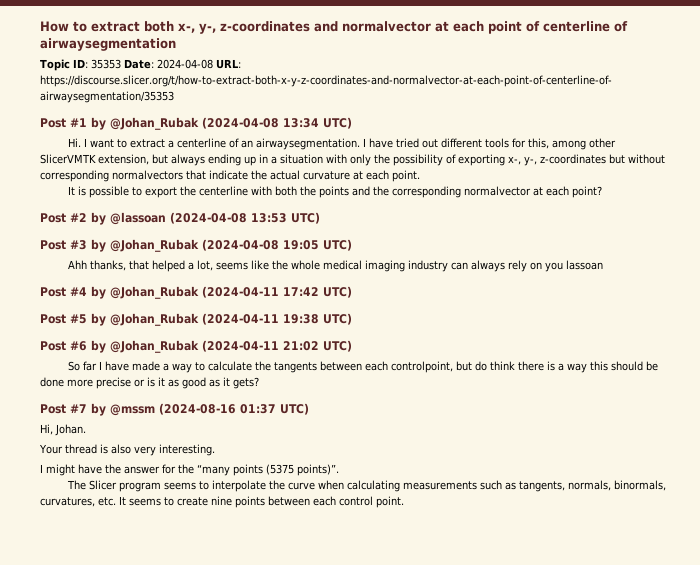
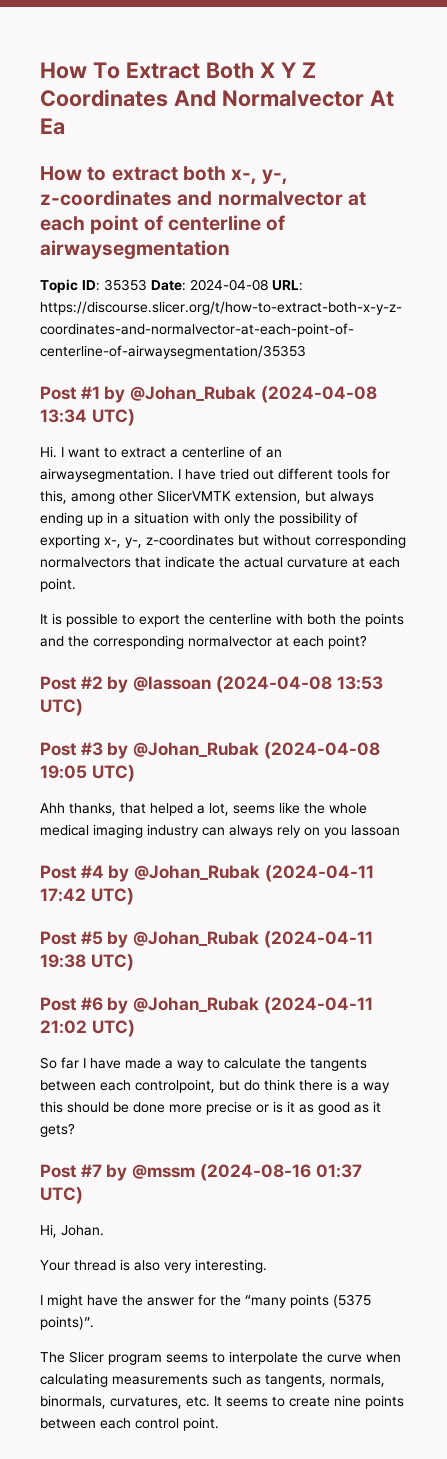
+ How To Extract Both X Y Z Coordinates And Normalvector At Ea

